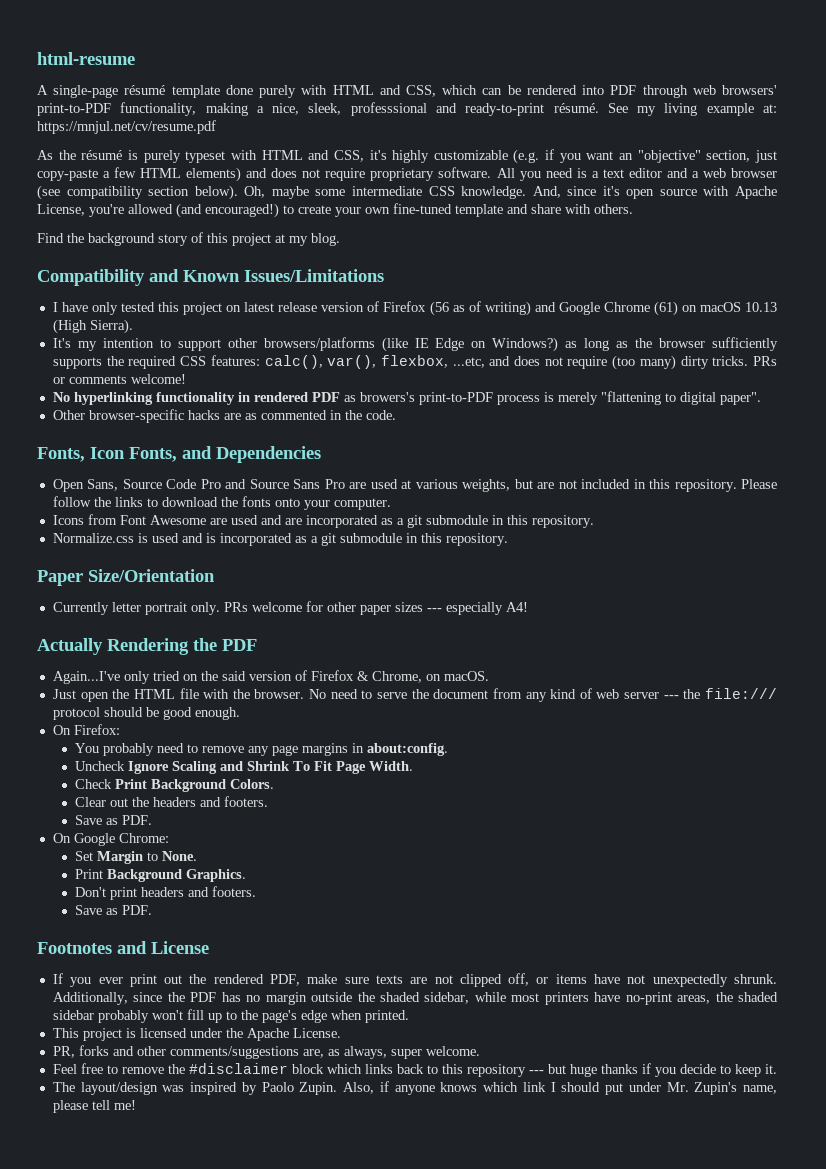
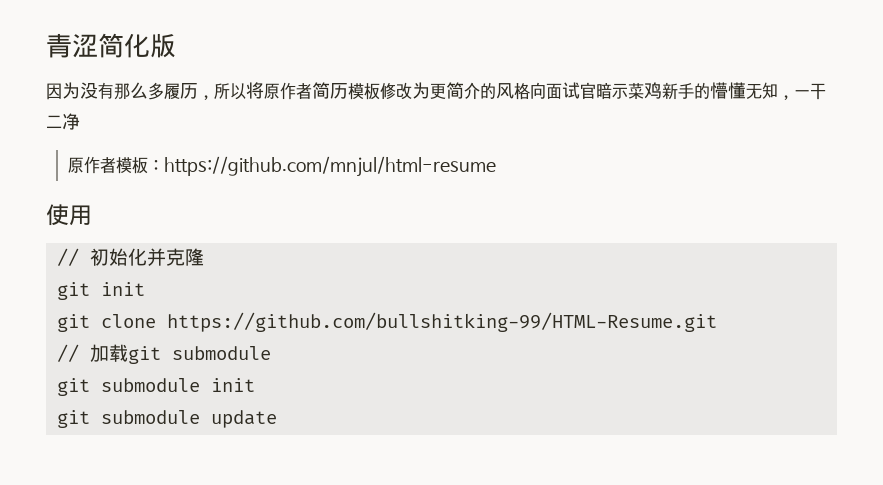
- html-resume
- A single-page résumé template done purely with HTML and CSS, which can be rendered into PDF through web browsers' print-to-PDF functionality, making a nice, sleek, professsional and ready-to-print résumé. See my living example at: https://mnjul.net/cv/resume.pdf
- As the résumé is purely typeset with HTML and CSS, it's highly customizable (e.g. if you want an "objective" section, just copy-paste a few HTML elements) and does not require proprietary software. All you need is a text editor and a web browser (see compatibility section below). Oh, maybe some intermediate CSS knowledge. And, since it's open source with Apache License, you're allowed (and encouraged!) to create your own fine-tuned template and share with others.
- Find the background story of this project at my blog.
- Compatibility and Known Issues/Limitations
- I have only tested this project on latest release version of Firefox (56 as of writing) and Google Chrome (61) on macOS 10.13 (High Sierra).
- It's my intention to support other browsers/platforms (like IE Edge on Windows?) as long as the browser sufficiently supports the required CSS features: calc(), var(), flexbox, ...etc, and does not require (too many) dirty tricks. PRs or comments welcome!
- No hyperlinking functionality in rendered PDF as browers's print-to-PDF process is merely "flattening to digital paper".
- Other browser-specific hacks are as commented in the code.
- Fonts, Icon Fonts, and Dependencies
- Open Sans, Source Code Pro and Source Sans Pro are used at various weights, but are not included in this repository. Please follow the links to download the fonts onto your computer.
- Icons from Font Awesome are used and are incorporated as a git submodule in this repository.
- Normalize.css is used and is incorporated as a git submodule in this repository.
- Paper Size/Orientation
- Currently letter portrait only. PRs welcome for other paper sizes --- especially A4!
- Actually Rendering the PDF
- Again...I've only tried on the said version of Firefox & Chrome, on macOS.
- Just open the HTML file with the browser. No need to serve the document from any kind of web server --- the file:/// protocol should be good enough.
- On Firefox:
- You probably need to remove any page margins in about:config.
- Uncheck Ignore Scaling and Shrink To Fit Page Width.
- Check Print Background Colors.
- Clear out the headers and footers.
- Save as PDF.
- On Google Chrome:
- Set Margin to None.
- Print Background Graphics.
- Don't print headers and footers.
- Save as PDF.
- Footnotes and License
- If you ever print out the rendered PDF, make sure texts are not clipped off, or items have not unexpectedly shrunk. Additionally, since the PDF has no margin outside the shaded sidebar, while most printers have no-print areas, the shaded sidebar probably won't fill up to the page's edge when printed.
- This project is licensed under the Apache License.
- PR, forks and other comments/suggestions are, as always, super welcome.
- Feel free to remove the #disclaimer block which links back to this repository --- but huge thanks if you decide to keep it.
- The layout/design was inspired by Paolo Zupin. Also, if anyone knows which link I should put under Mr. Zupin's name, please tell me!
+ 青涩简化版
+ 因为没有那么多履历，所以将原作者简历模板修改为更简介的风格向面试官暗示菜鸡新手的懵懂无知，一干二净
+ 原作者模板：https://github.com/mnjul/html-resume
+ 使用
+ // 初始化并克隆
+ git init
+ git clone https://github.com/bullshitking-99/HTML-Resume.git
+ // 加载git submodule
+ git submodule init
+ git submodule update

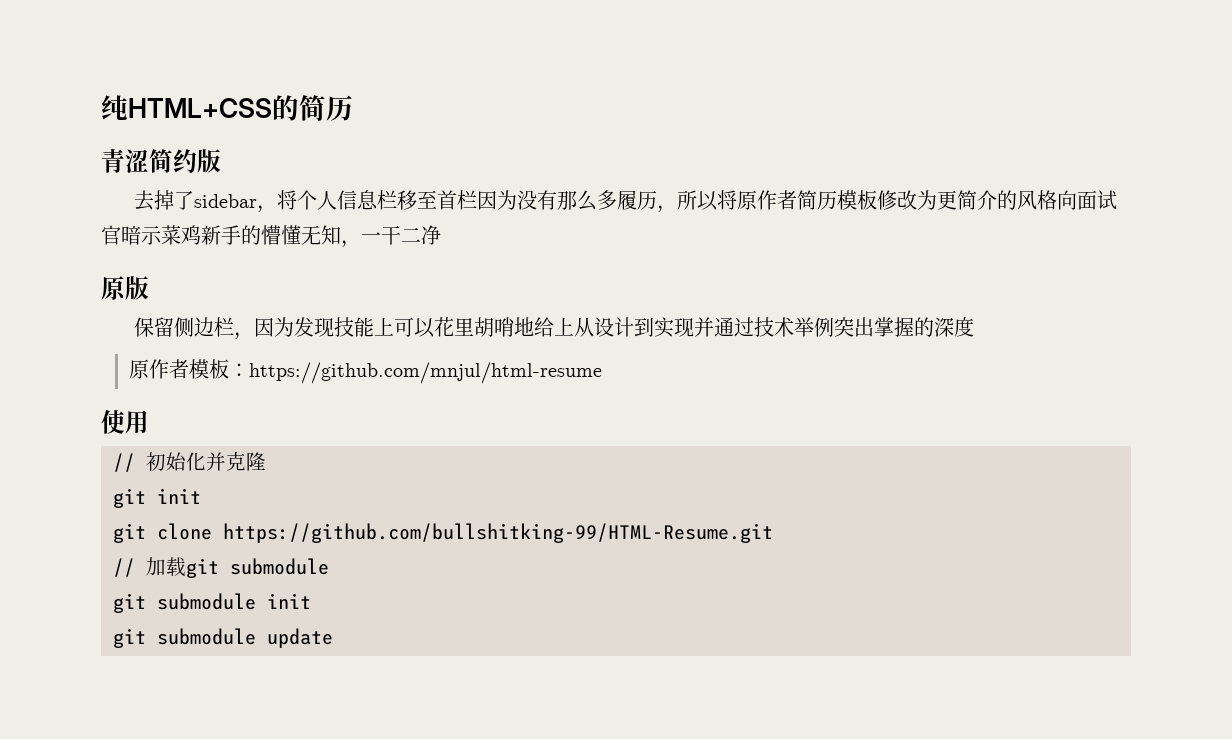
- 青涩简化版
- 因为没有那么多履历，所以将原作者简历模板修改为更简介的风格向面试官暗示菜鸡新手的懵懂无知，一干二净
+ 纯HTML+CSS的简历
+ 青涩简约版
+ 去掉了sidebar，将个人信息栏移至首栏因为没有那么多履历，所以将原作者简历模板修改为更简介的风格向面试官暗示菜鸡新手的懵懂无知，一干二净
+ 原版
+ 保留侧边栏，因为发现技能上可以花里胡哨地给上从设计到实现并通过技术举例突出掌握的深度

